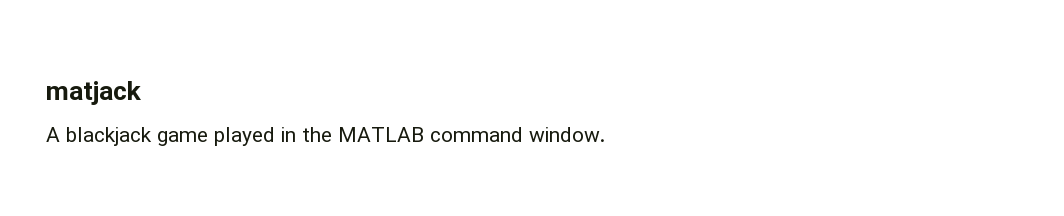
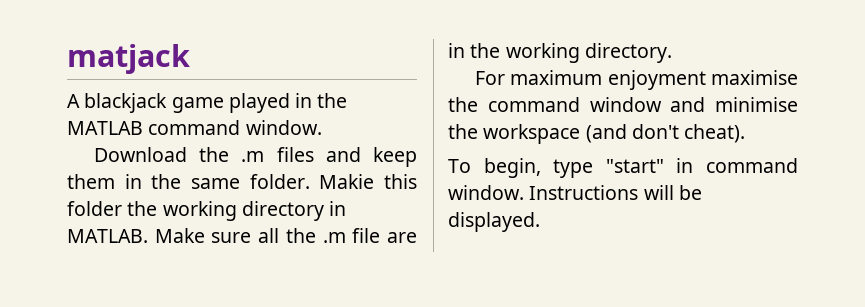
+ Download the .m files and keep them in the same folder. Makie this folder the working directory in MATLAB. Make sure all the .m file are in the working directory.
+ For maximum enjoyment maximise the command window and minimise the workspace (and don't cheat).
+ To begin, type "start" in command window. Instructions will be displayed.

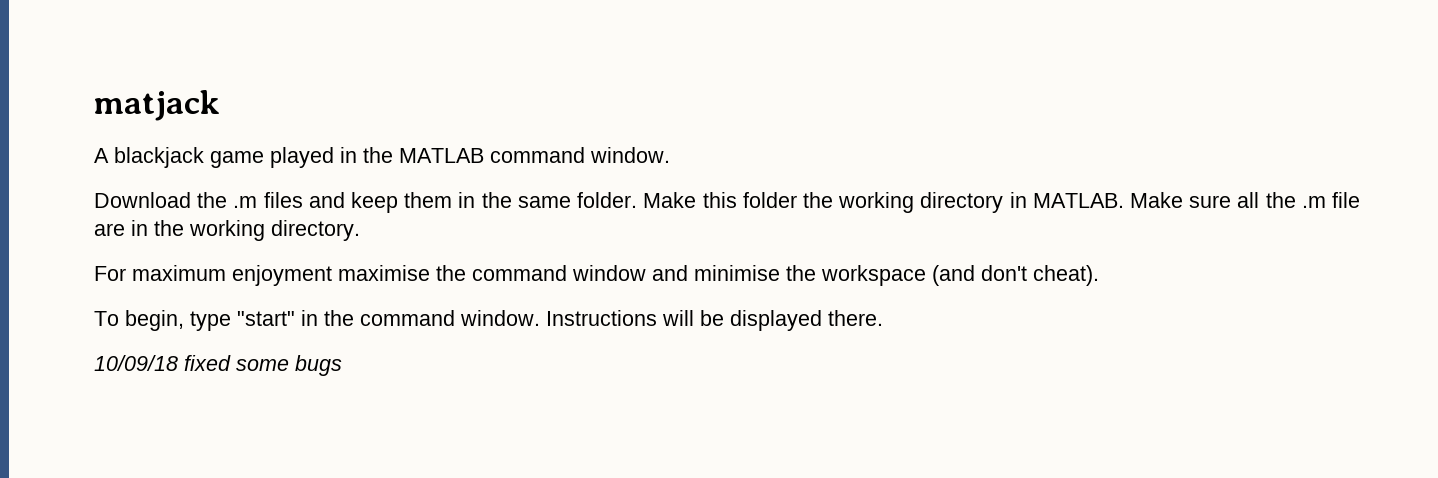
- Makie this folder the working directory in MATLAB.
+ Make this folder the working directory in MATLAB.
- To begin, type "start" in command window.
+ To begin, type "start" in the command window.
- Instructions will be displayed.
+ Instructions will be displayed there.
+ 10/09/18 fixed some bugs

